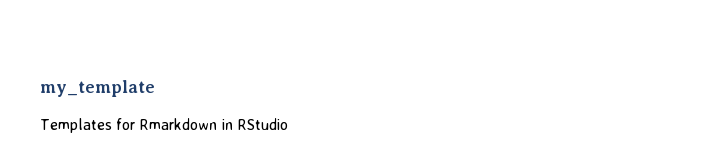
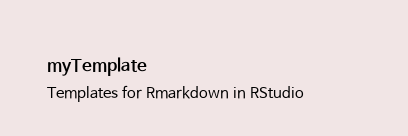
- my_template
+ myTemplate

